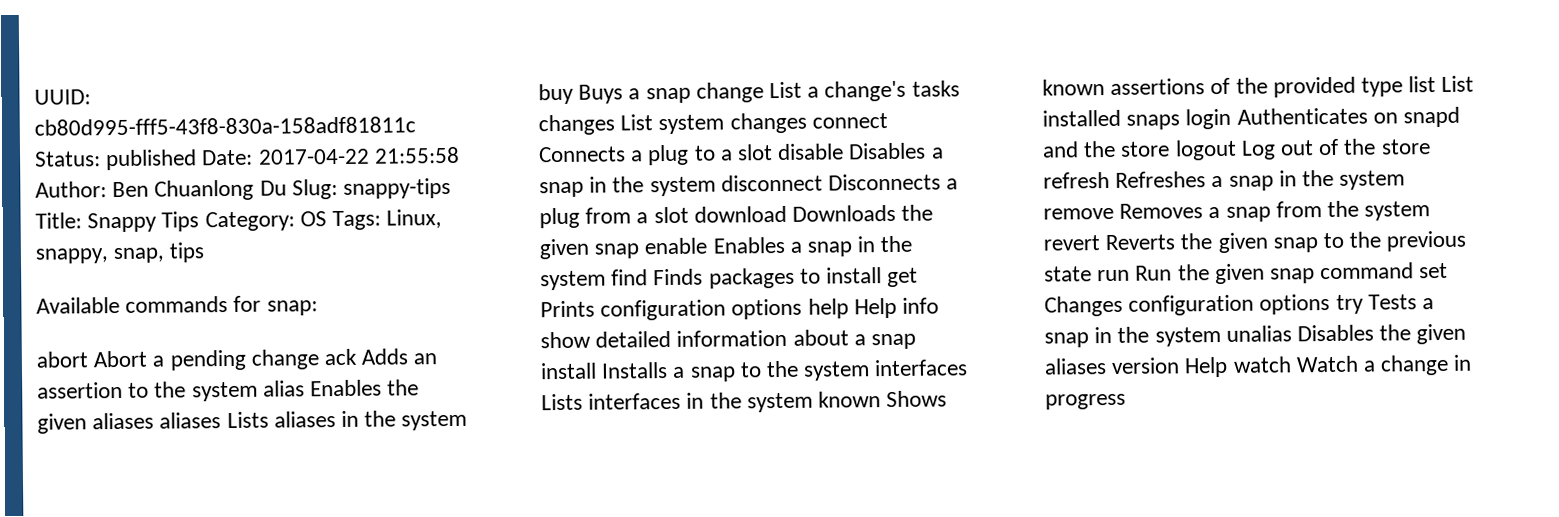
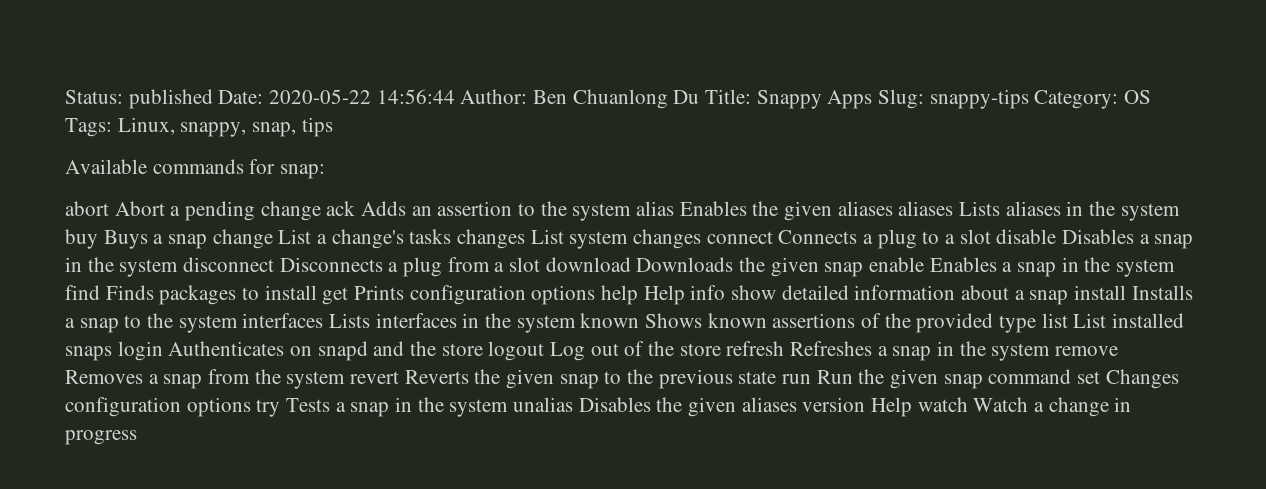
- UUID: cb80d995-fff5-43f8-830a-158adf81811c Status: published Date: 2017-04-22 21:55:58 Author: Ben Chuanlong Du Slug: snappy-tips Title: Snappy Tips Category: OS Tags: Linux, snappy, snap, tips
+ Status: published Date: 2020-05-22 14:56:44 Author: Ben Chuanlong Du Title: Snappy Apps Slug: snappy-tips Category: OS Tags: Linux, snappy, snap, tips

